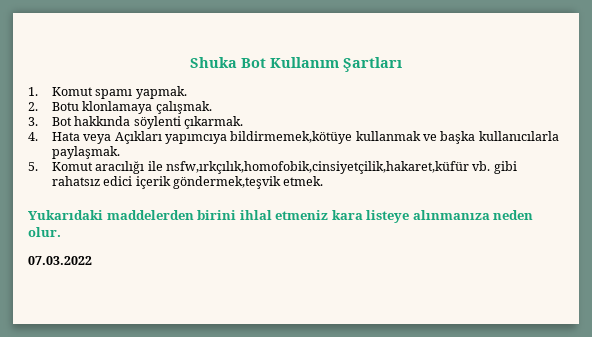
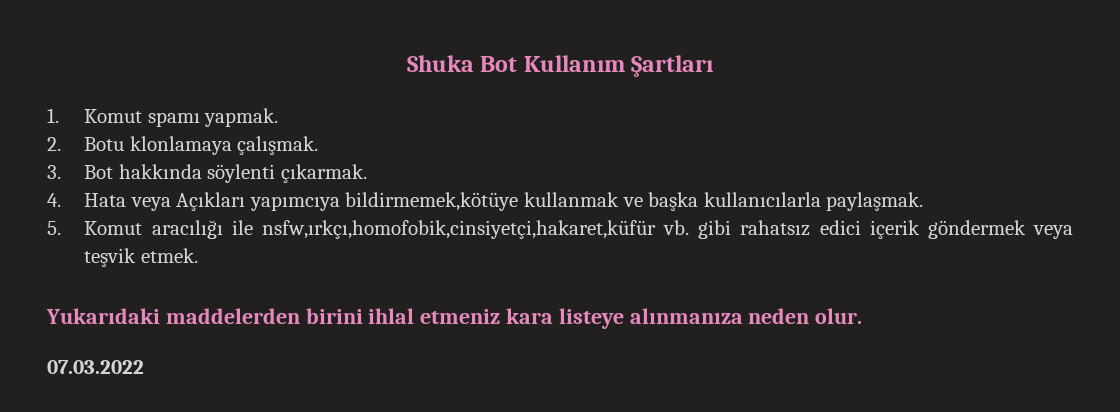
- 5. Komut aracılığı ile nsfw,ırkçılık,homofobik,cinsiyetçilik,hakaret,küfür vb. gibi rahatsız edici içerik göndermek,teşvik etmek.
+ 5. Komut aracılığı ile nsfw,ırkçı,homofobik,cinsiyetçi,hakaret,küfür vb. gibi rahatsız edici içerik göndermek veya teşvik etmek.

